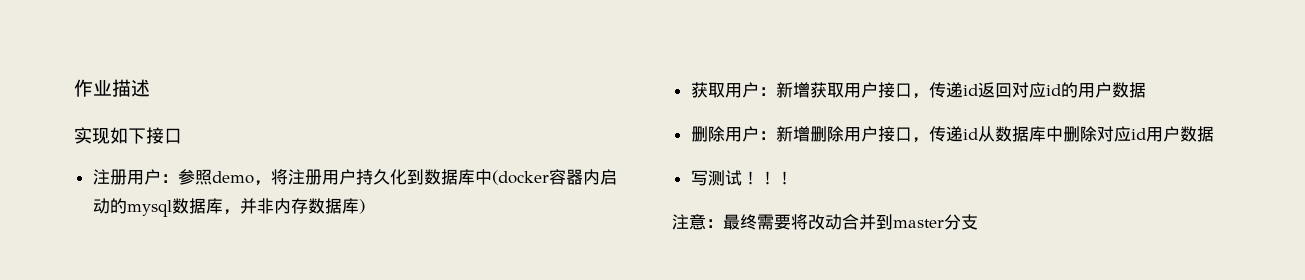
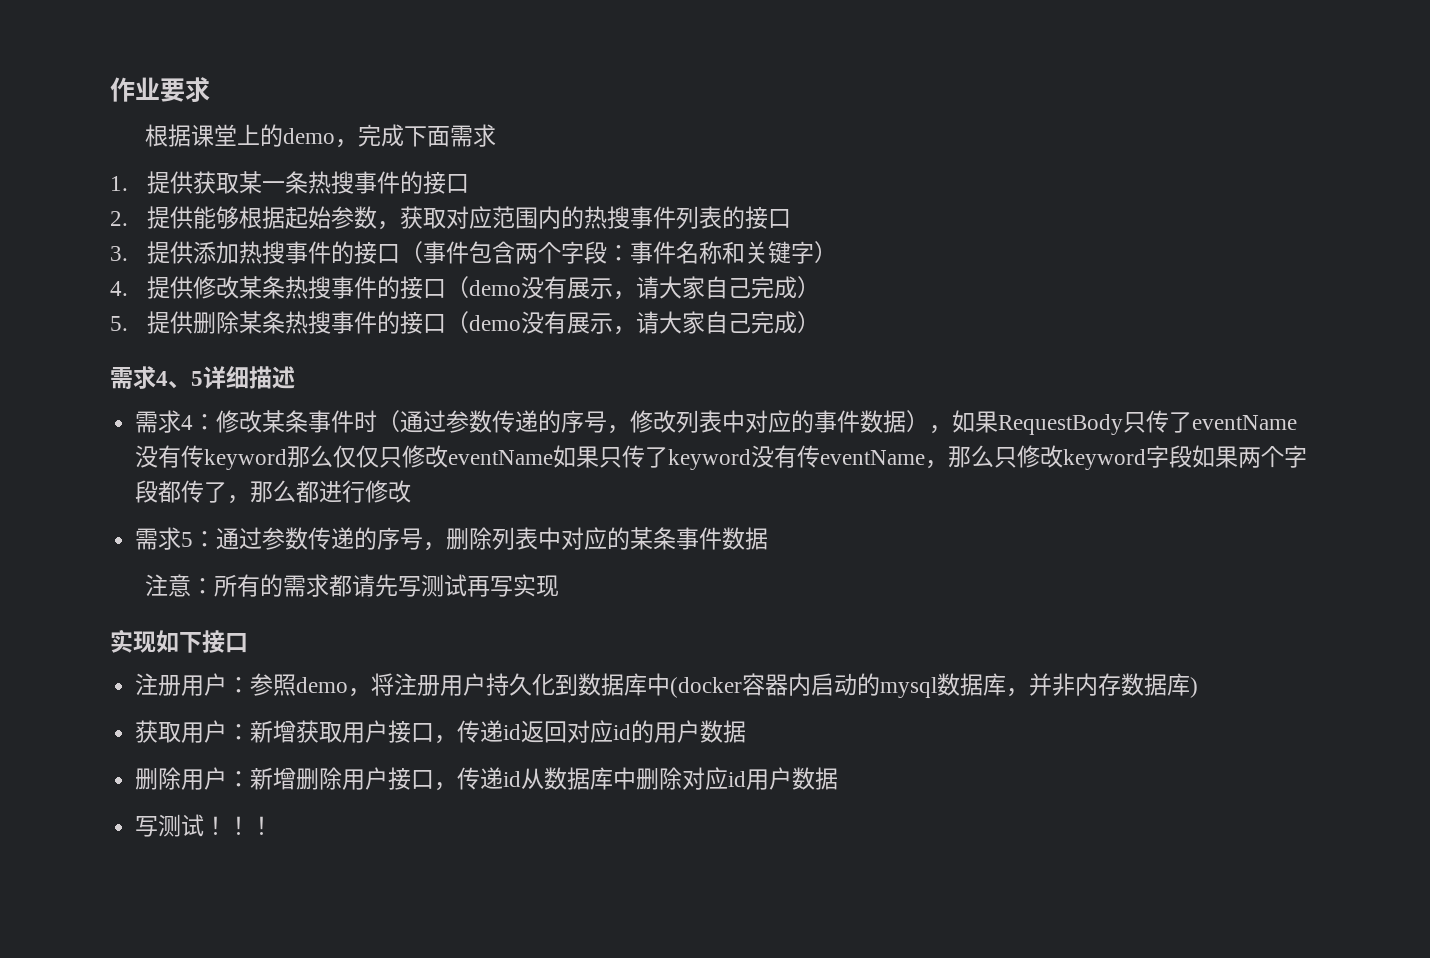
- 作业描述
+ 作业要求
+ 根据课堂上的demo，完成下面需求
+ 1.提供获取某一条热搜事件的接口
+ 2.提供能够根据起始参数，获取对应范围内的热搜事件列表的接口
+ 3.提供添加热搜事件的接口（事件包含两个字段：事件名称和关键字）
+ 4.提供修改某条热搜事件的接口（demo没有展示，请大家自己完成）
+ 5.提供删除某条热搜事件的接口（demo没有展示，请大家自己完成）
+ 需求4、5详细描述
+ 需求4：修改某条事件时（通过参数传递的序号，修改列表中对应的事件数据），如果RequestBody只传了eventName没有传keyword那么仅仅只修改eventName如果只传了keyword没有传eventName，那么只修改keyword字段如果两个字段都传了，那么都进行修改
+ 需求5：通过参数传递的序号，删除列表中对应的某条事件数据
+ 注意：所有的需求都请先写测试再写实现
- 注意：最终需要将改动合并到master分支

